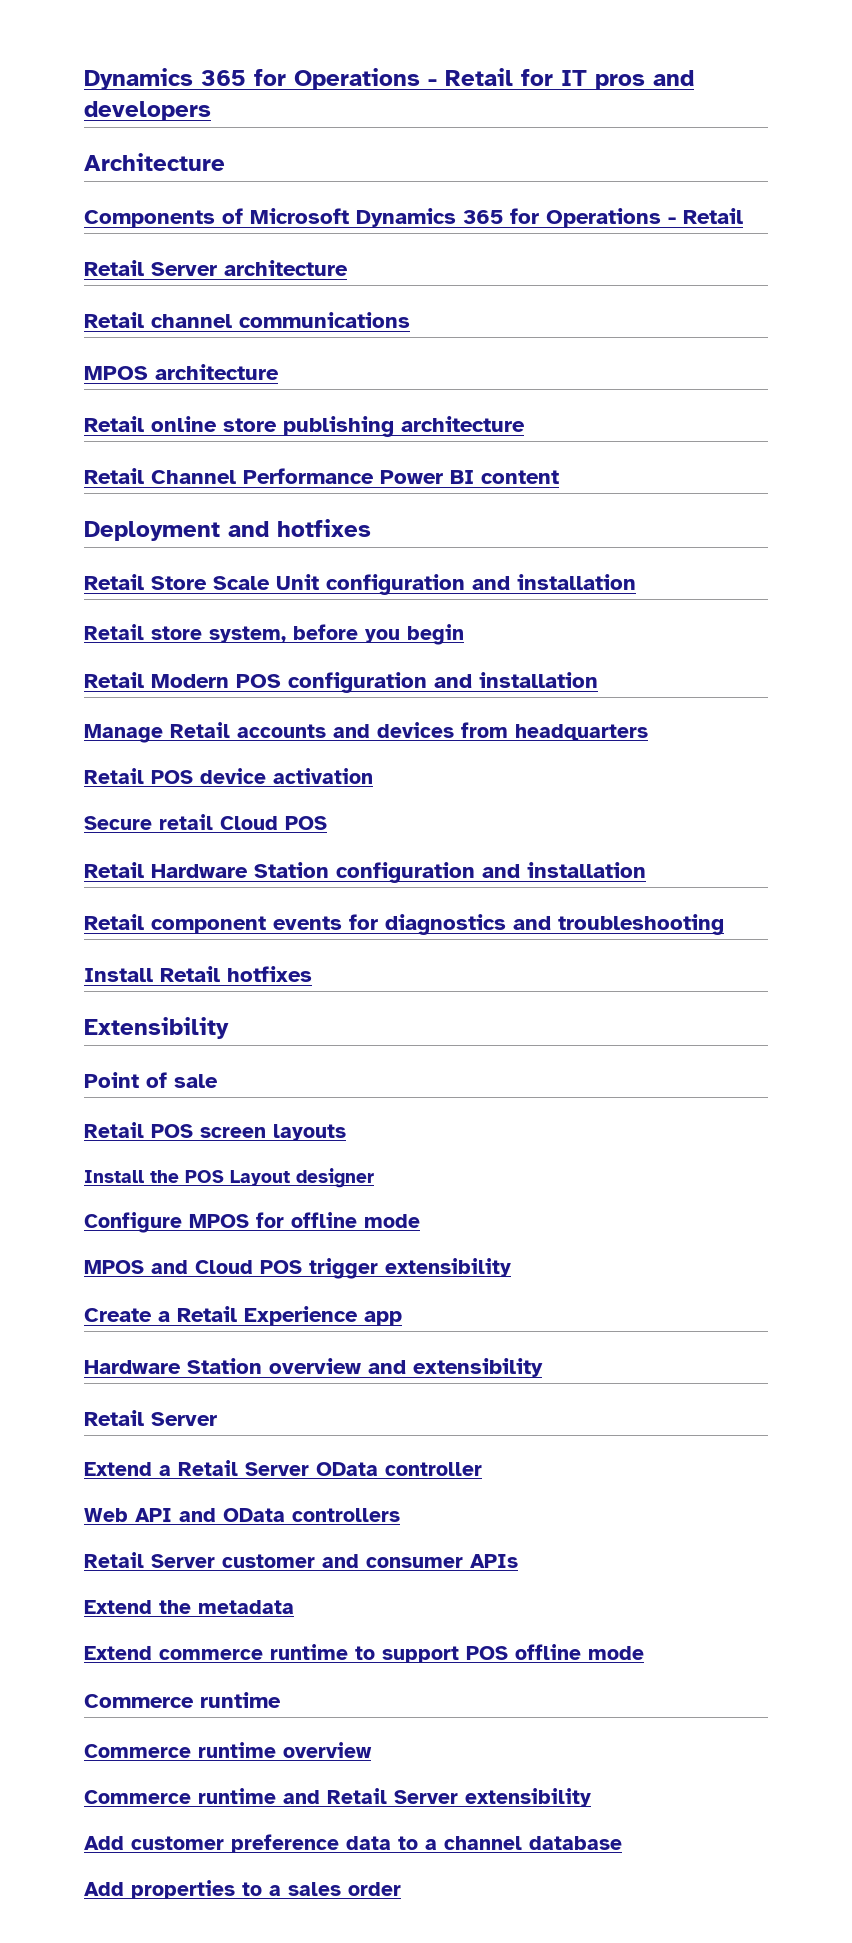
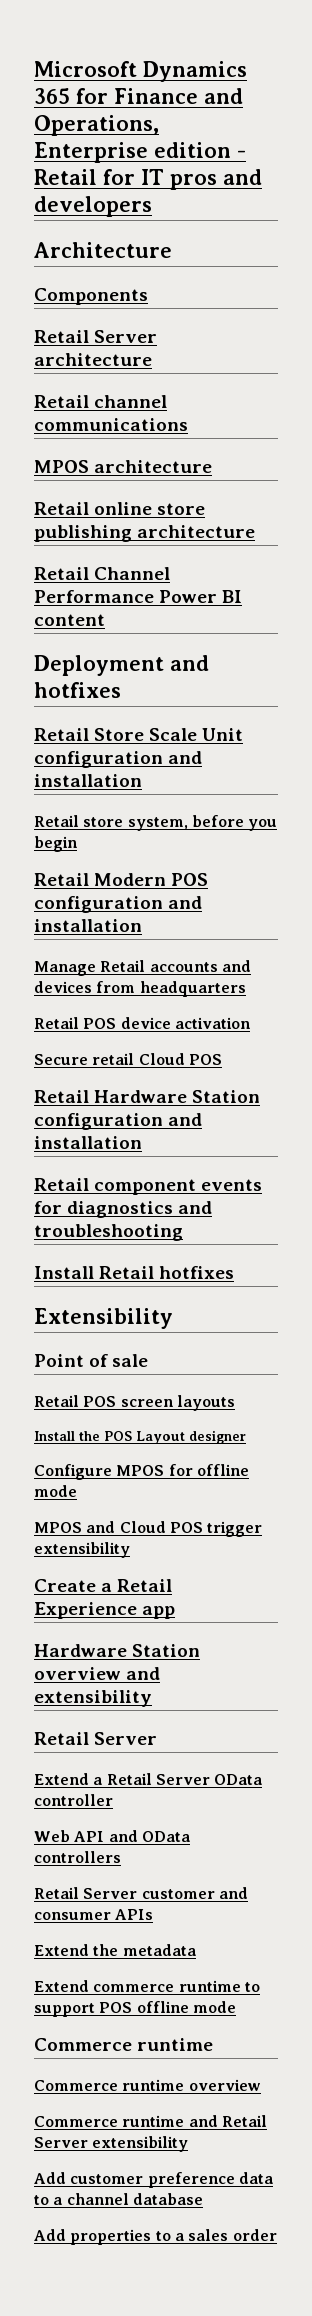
- Dynamics 365 for Operations - Retail for IT pros and developers
+ Microsoft Dynamics 365 for Finance and Operations, Enterprise edition - Retail for IT pros and developers
- Components of Microsoft Dynamics 365 for Operations - Retail
+ Components

